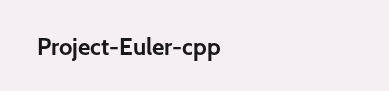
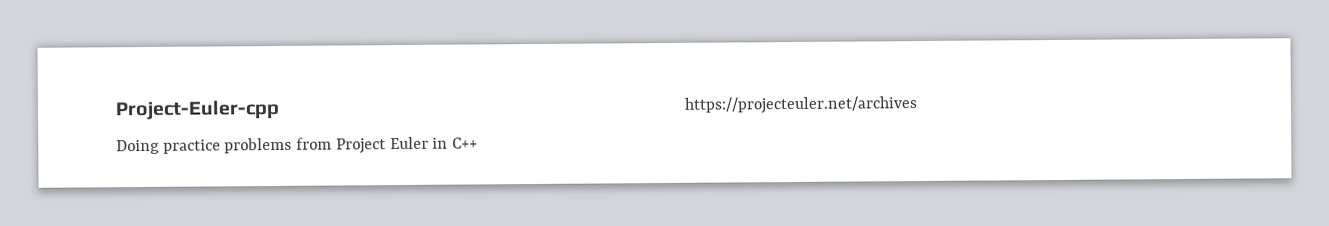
+ Doing practice problems from Project Euler in C++ https://projecteuler.net/archives

